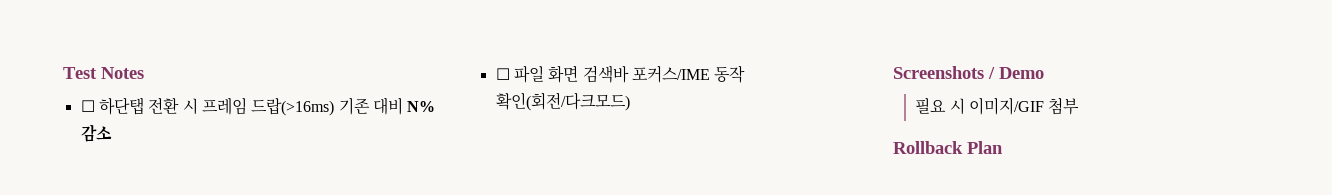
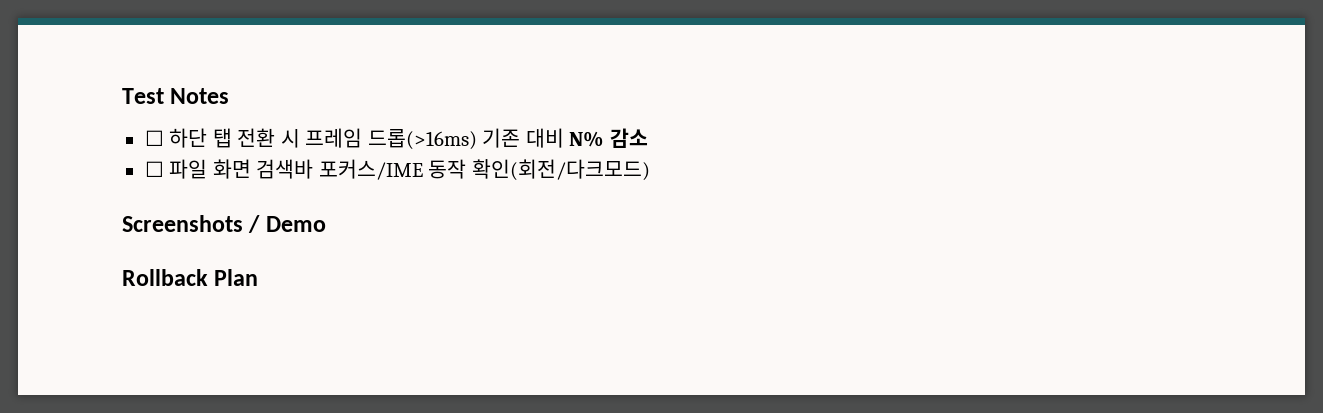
- ☐ 하단탭 전환 시 프레임 드랍(>16ms) 기존 대비 N% 감소
+ ☐ 하단 탭 전환 시 프레임 드롭(>16ms) 기존 대비 N% 감소
- 필요 시 이미지/GIF 첨부

